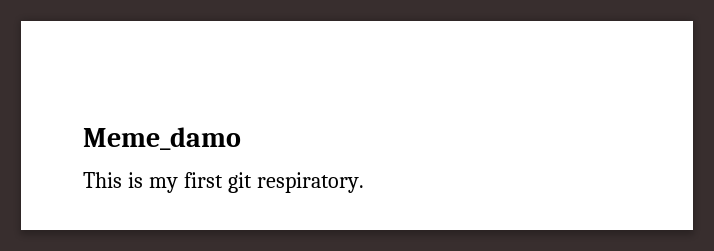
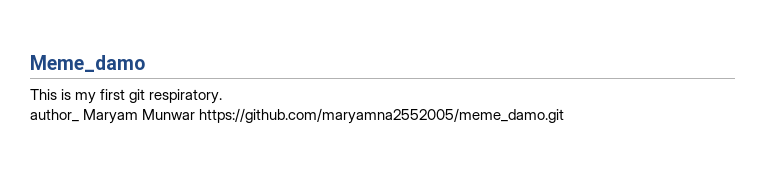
+ author_ Maryam Munwar https://github.com/maryamna2552005/meme_damo.git

